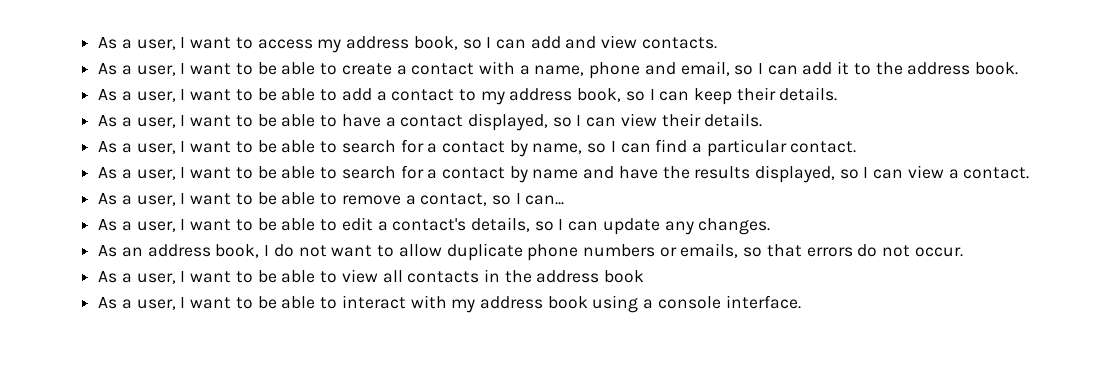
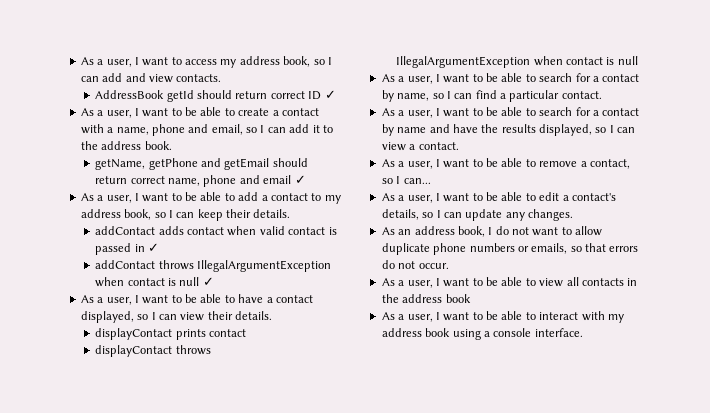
+ AddressBook getId should return correct ID ✓
+ getName, getPhone and getEmail should return correct name, phone and email ✓
+ addContact adds contact when valid contact is passed in ✓
+ addContact throws IllegalArgumentException when contact is null ✓
+ displayContact prints contact
+ displayContact throws IllegalArgumentException when contact is null

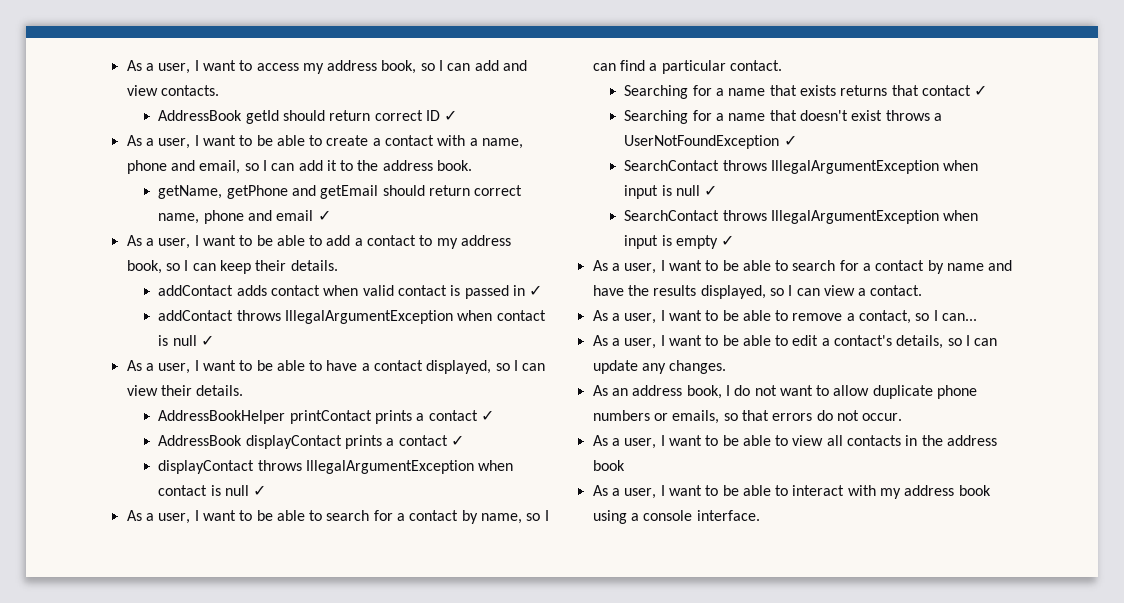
- displayContact prints contact
+ AddressBookHelper printContact prints a contact ✓
+ AddressBook displayContact prints a contact ✓
- displayContact throws IllegalArgumentException when contact is null
+ displayContact throws IllegalArgumentException when contact is null ✓
+ Searching for a name that exists returns that contact ✓
+ Searching for a name that doesn't exist throws a UserNotFoundException ✓
+ SearchContact throws IllegalArgumentException when input is null ✓
+ SearchContact throws IllegalArgumentException when input is empty ✓

